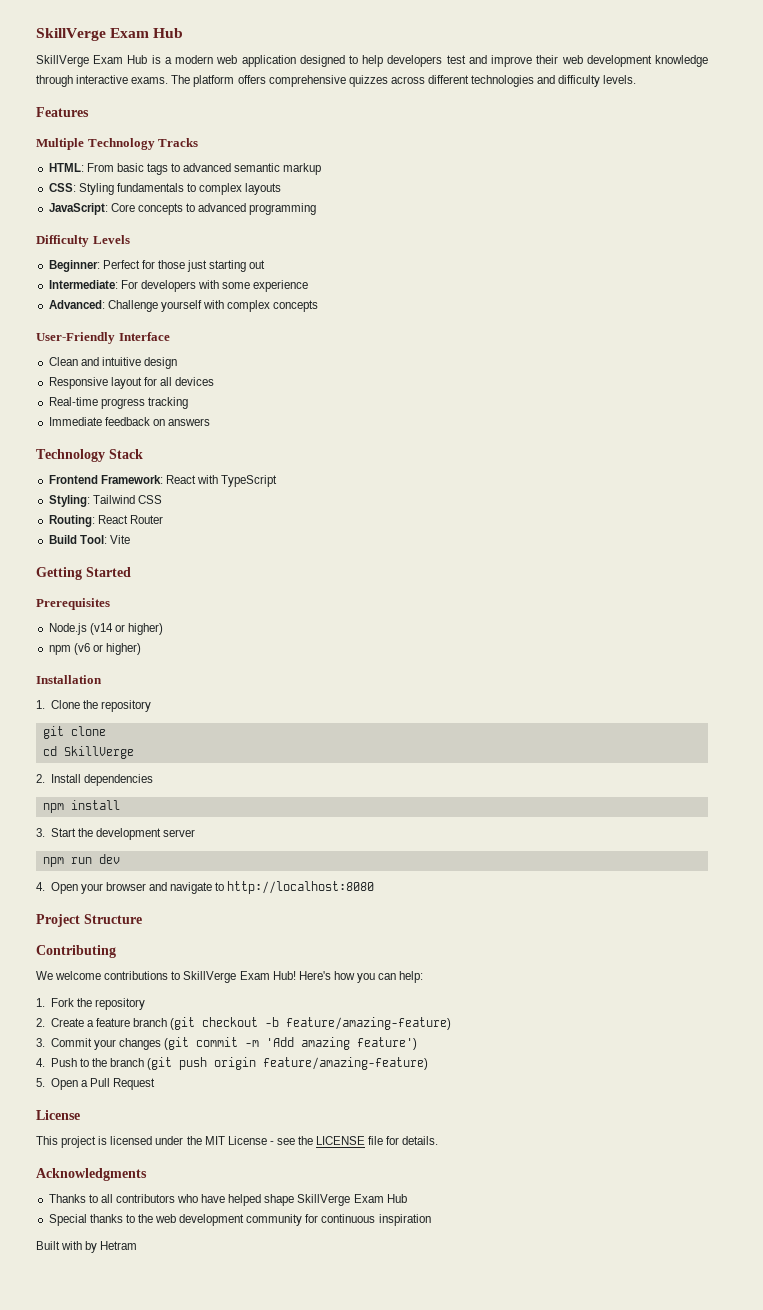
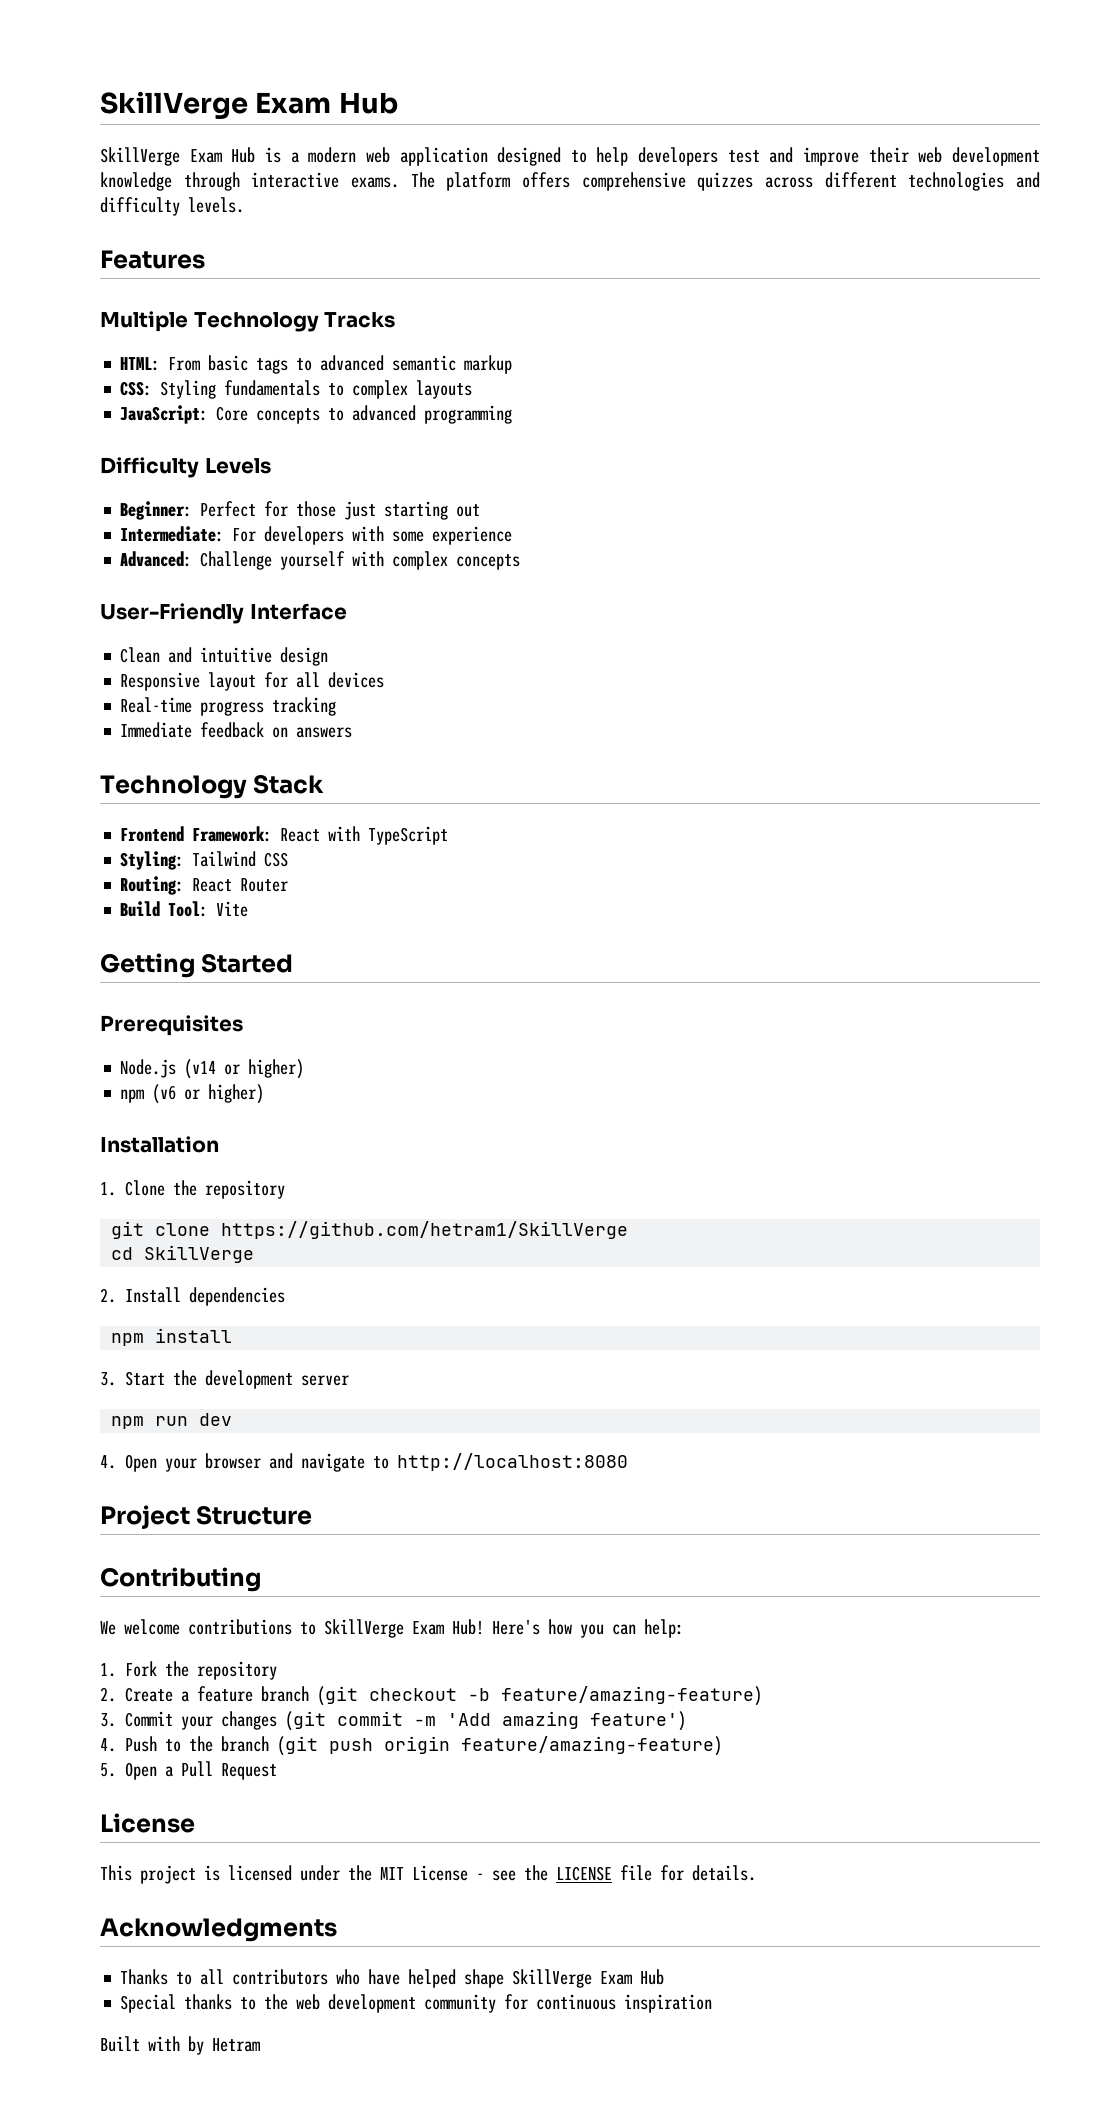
- git clone
+ git clone https://github.com/hetram1/SkillVerge

